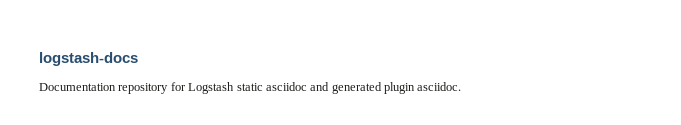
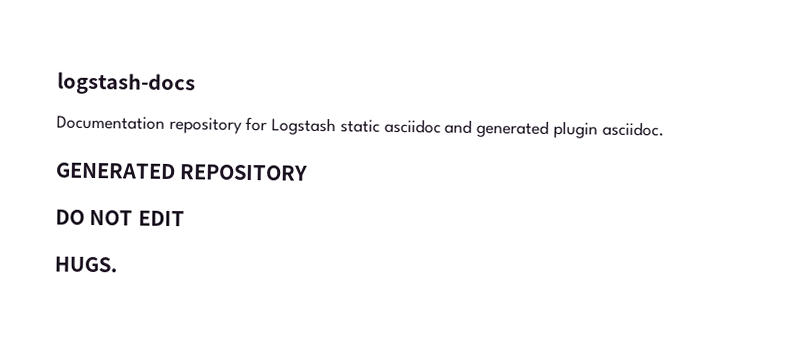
+ GENERATED REPOSITORY
+ DO NOT EDIT
+ HUGS.

